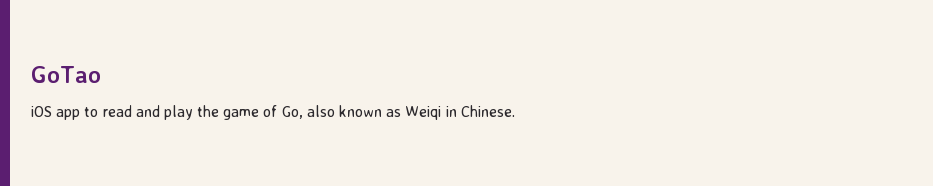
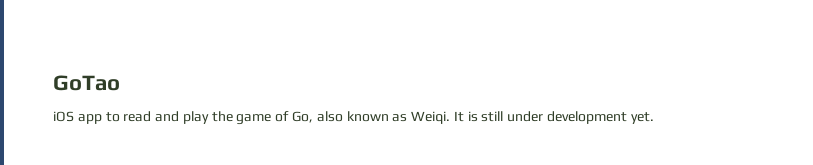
- iOS app to read and play the game of Go, also known as Weiqi in Chinese.
+ iOS app to read and play the game of Go, also known as Weiqi. It is still under development yet.

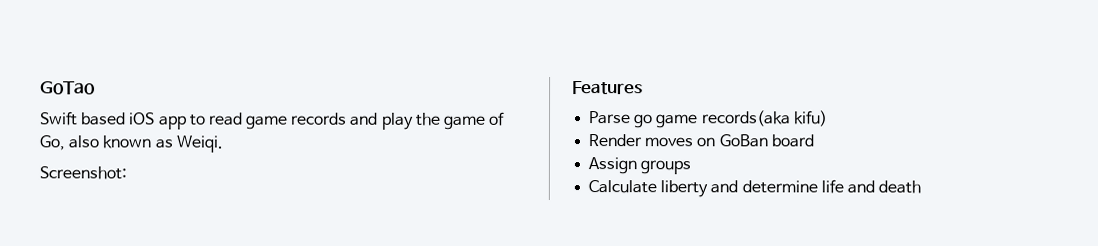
- iOS app to read and play the game of Go, also known as Weiqi. It is still under development yet.
+ Swift based iOS app to read game records and play the game of Go, also known as Weiqi.
+ Screenshot:
+ Features
+ Parse go game records(aka kifu)
+ Render moves on GoBan board
+ Assign groups
+ Calculate liberty and determine life and death

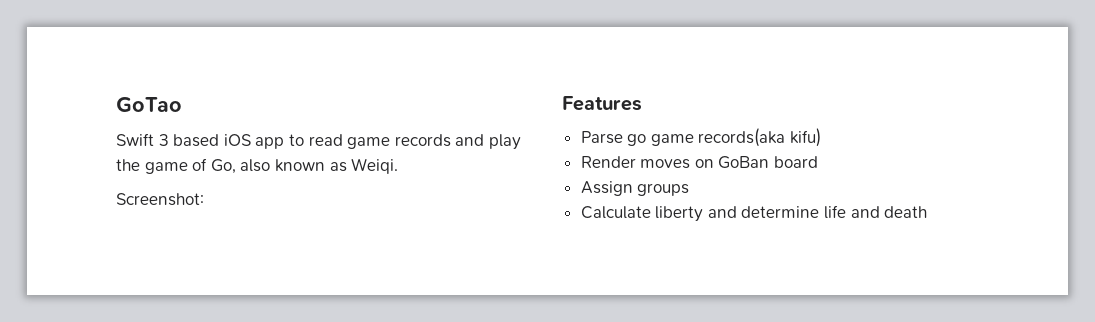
- Swift based iOS app to read game records and play the game of Go, also known as Weiqi.
+ Swift 3 based iOS app to read game records and play the game of Go, also known as Weiqi.

